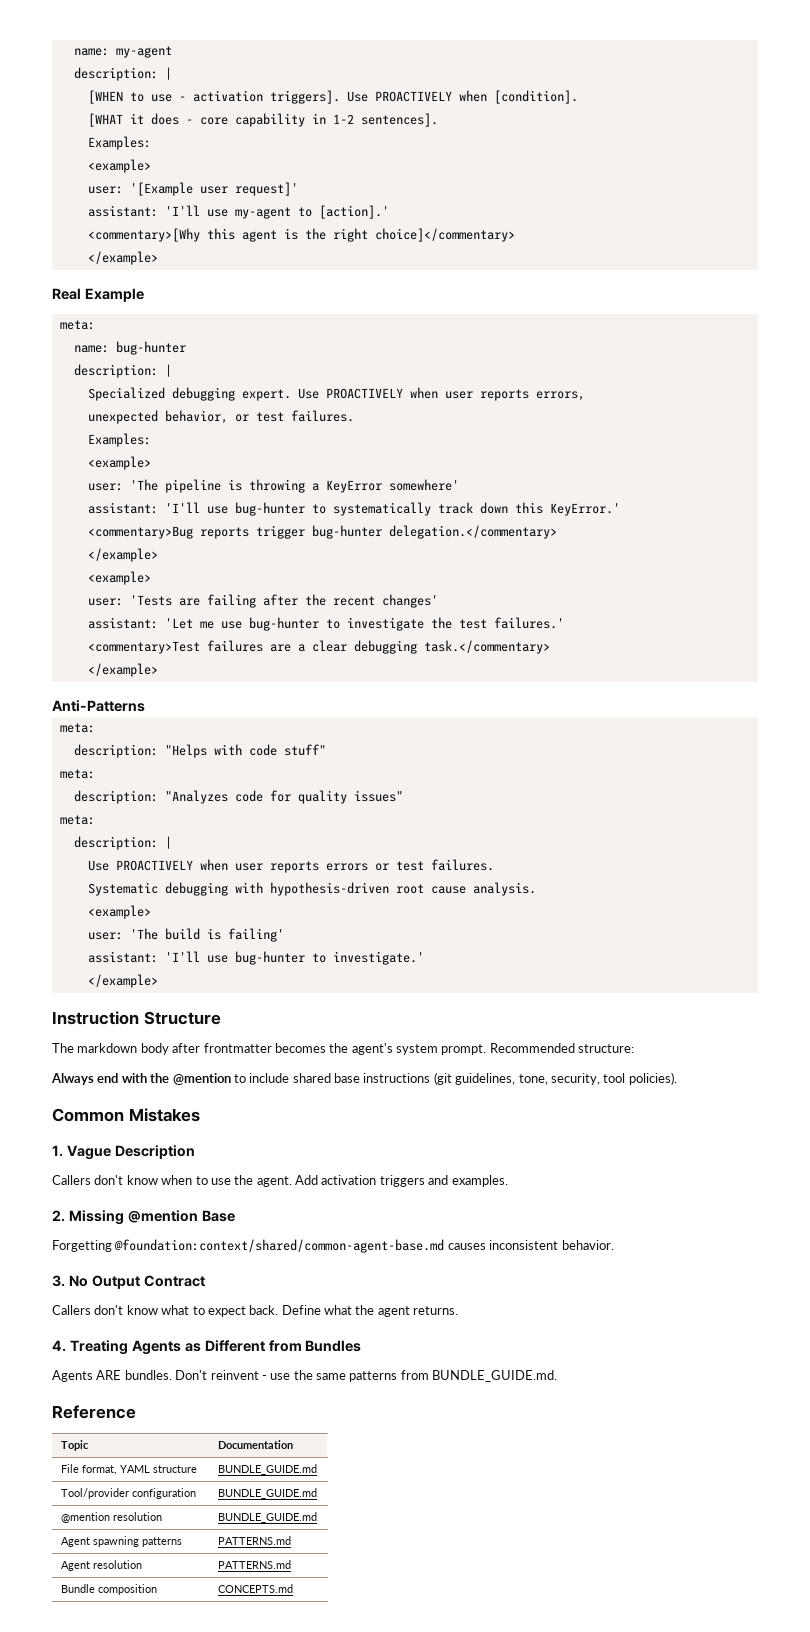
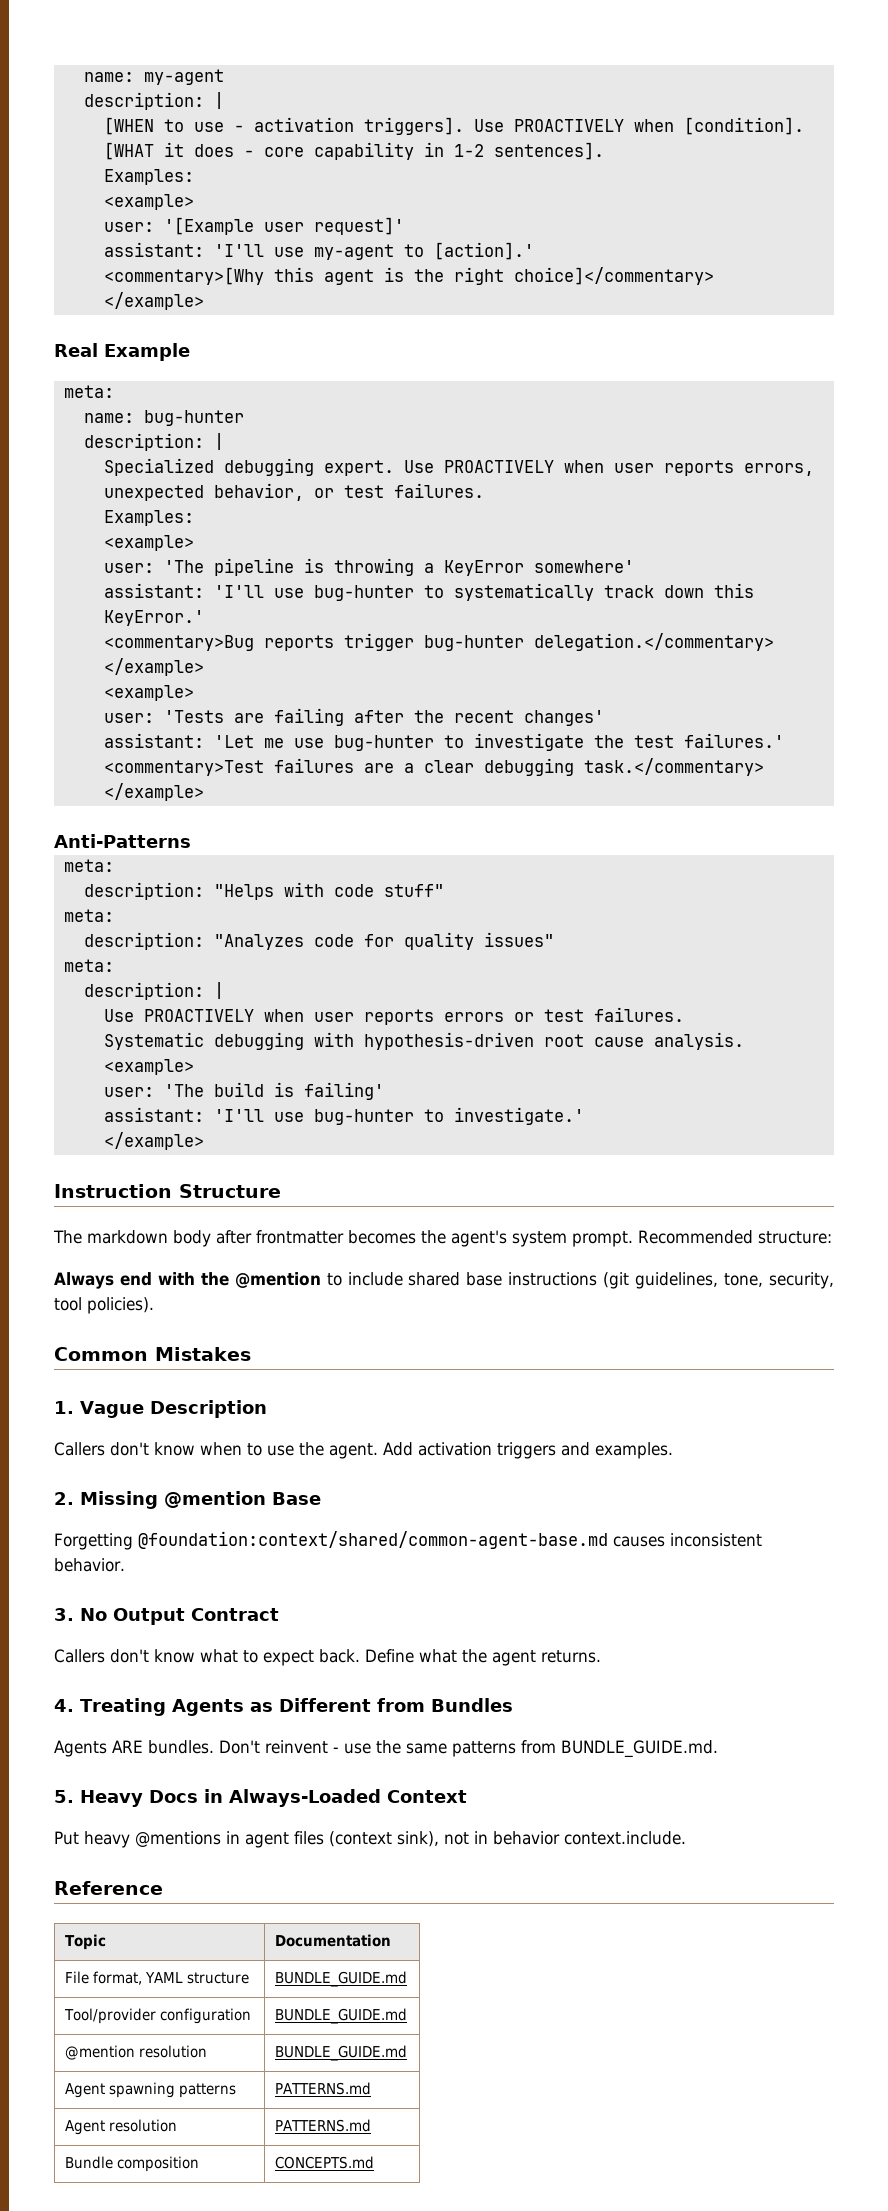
+ 5. Heavy Docs in Always-Loaded Context
+ Put heavy @mentions in agent files (context sink), not in behavior context.include.

